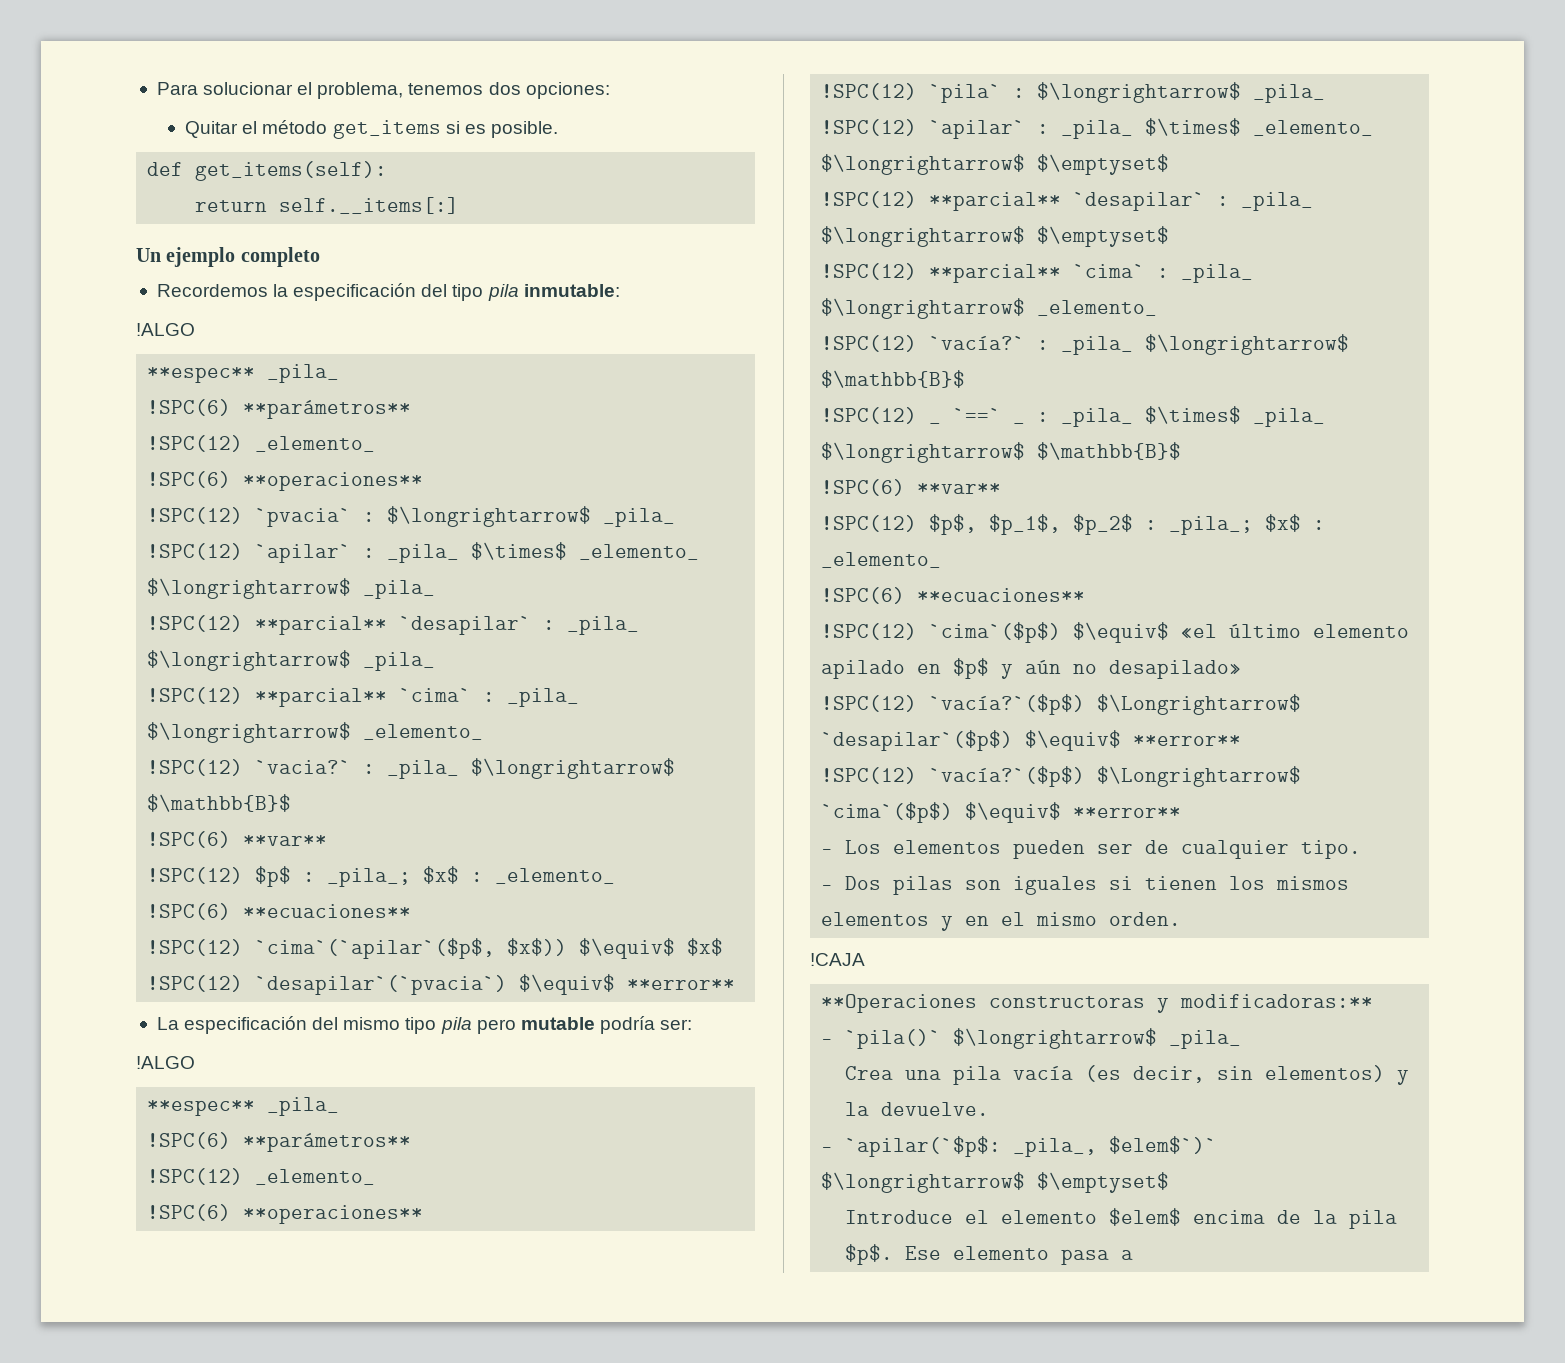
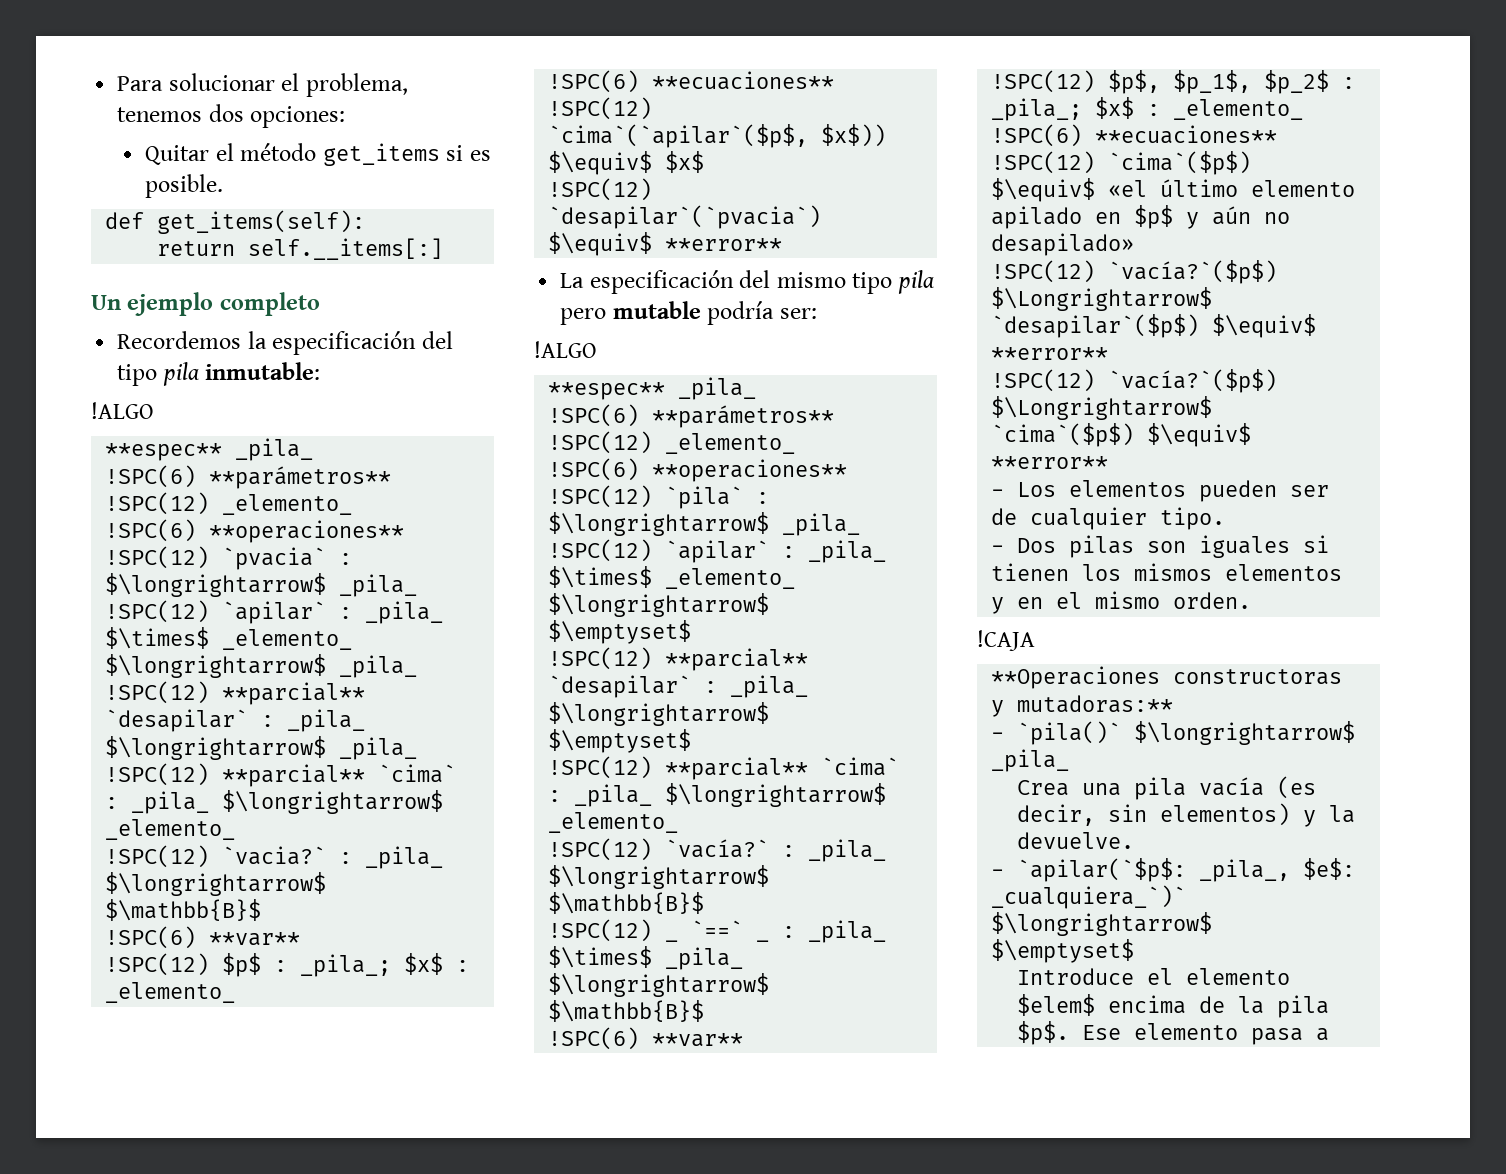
- **Operaciones constructoras y modificadoras:**
+ **Operaciones constructoras y mutadoras:**
- - `apilar(`$p$: _pila_, $elem$`)` $\longrightarrow$ $\emptyset$
+ - `apilar(`$p$: _pila_, $e$: _cualquiera_`)` $\longrightarrow$ $\emptyset$

